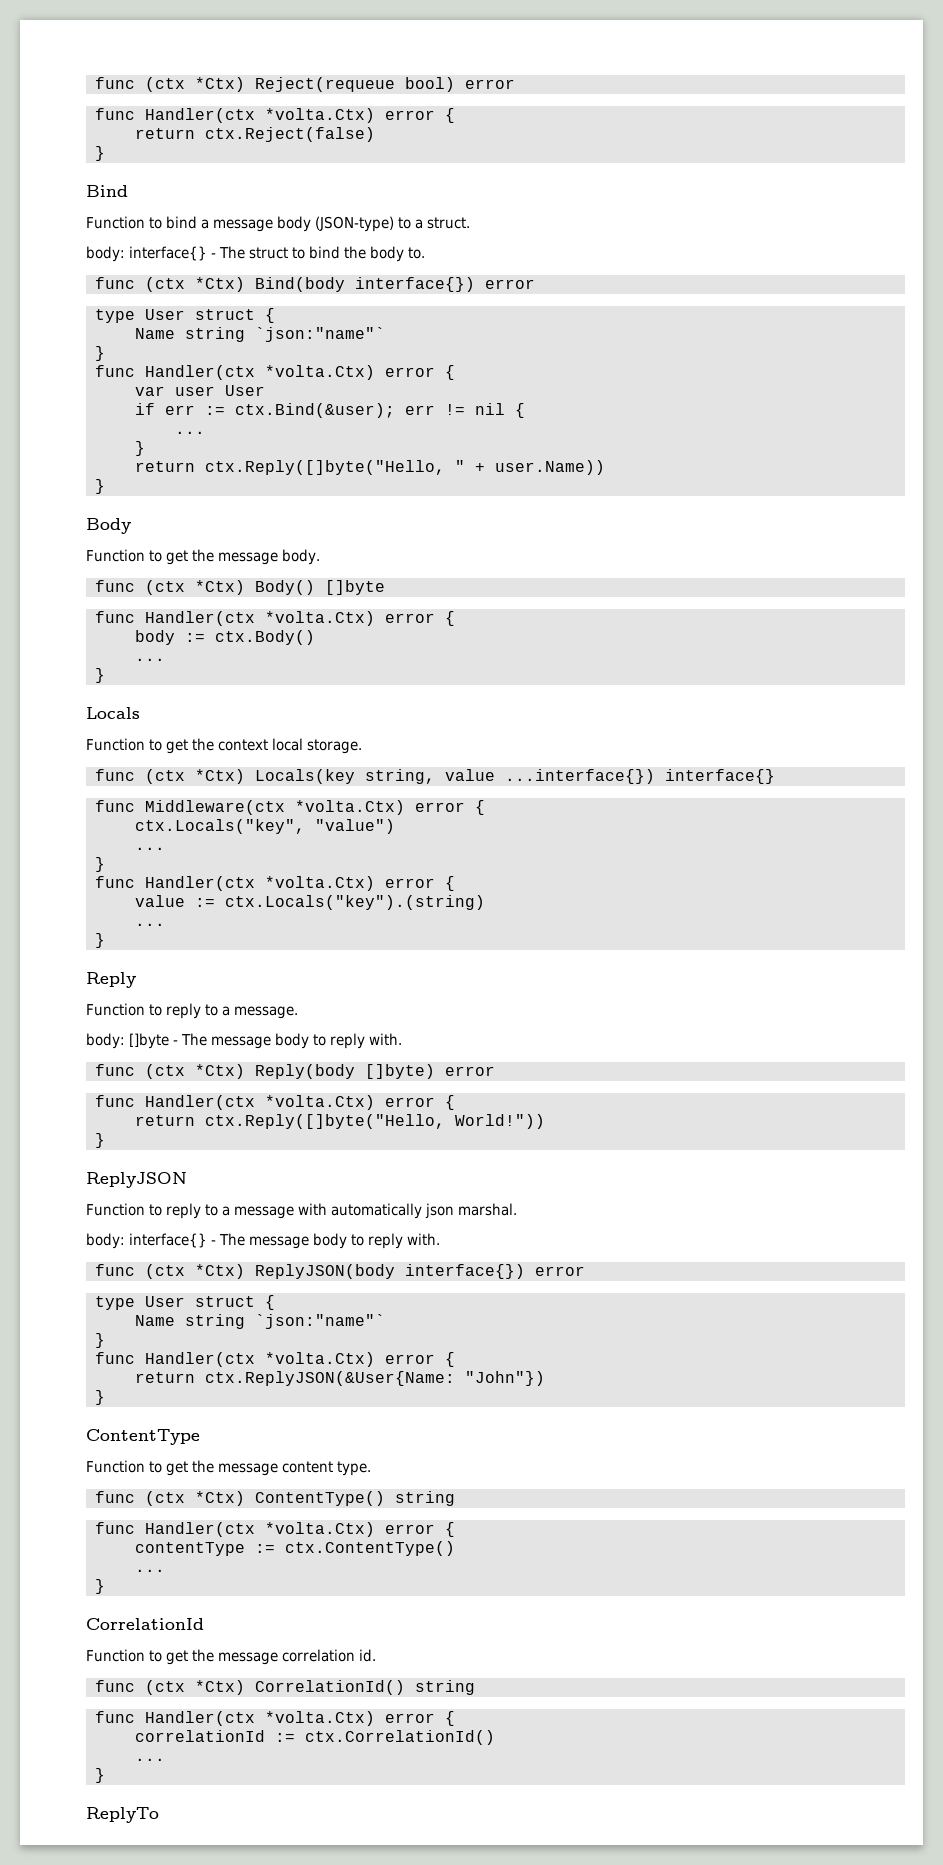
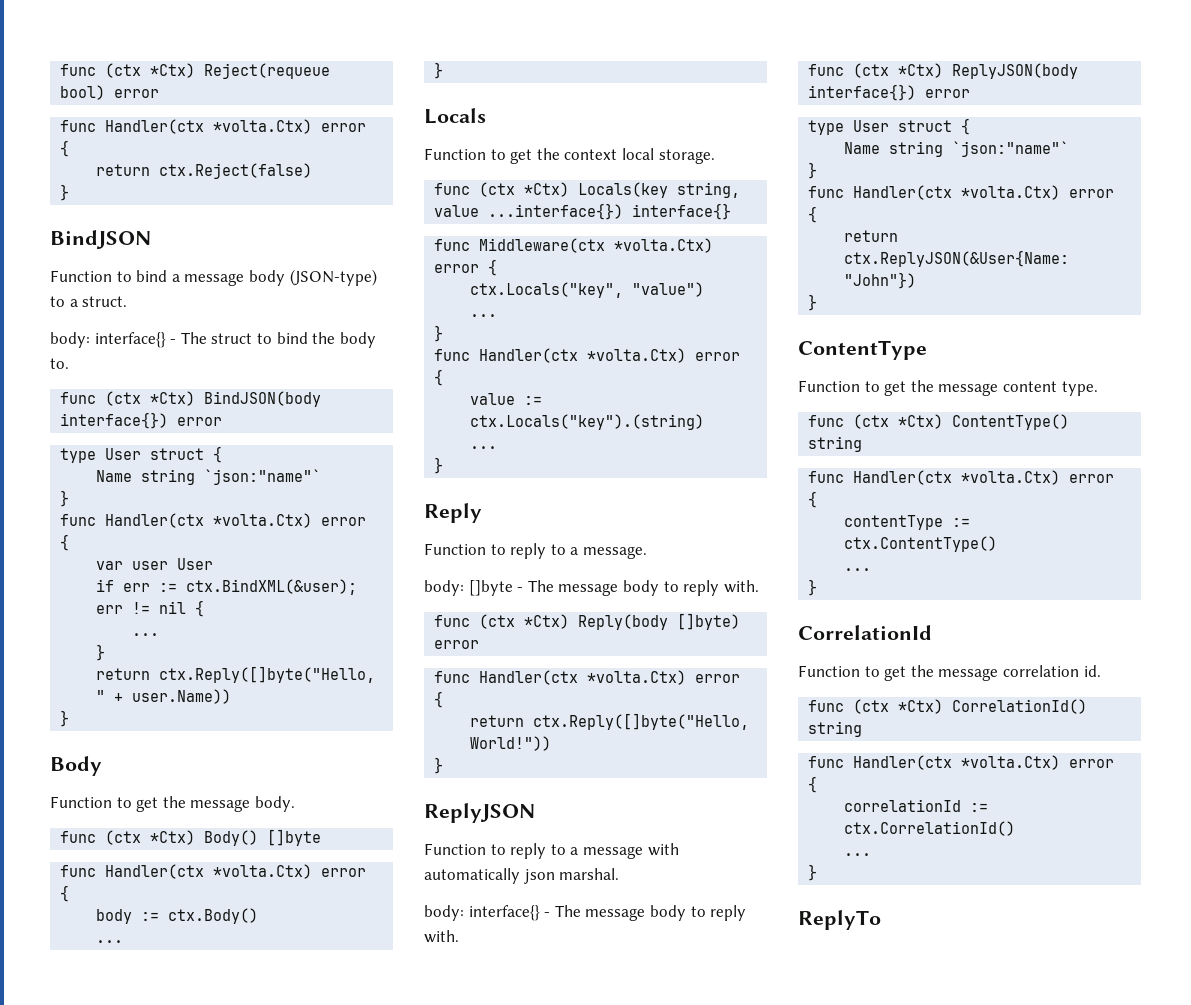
- Bind
+ BindJSON
- func (ctx *Ctx) Bind(body interface{}) error
+ func (ctx *Ctx) BindJSON(body interface{}) error
- if err := ctx.Bind(&user); err != nil {
+ if err := ctx.BindXML(&user); err != nil {

